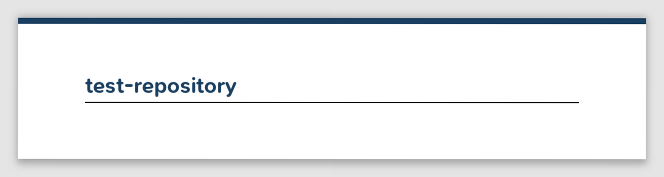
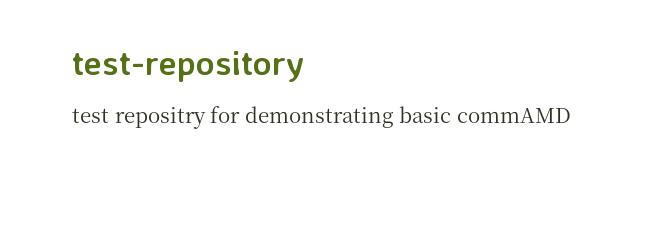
+ test repositry for demonstrating basic commAMD

